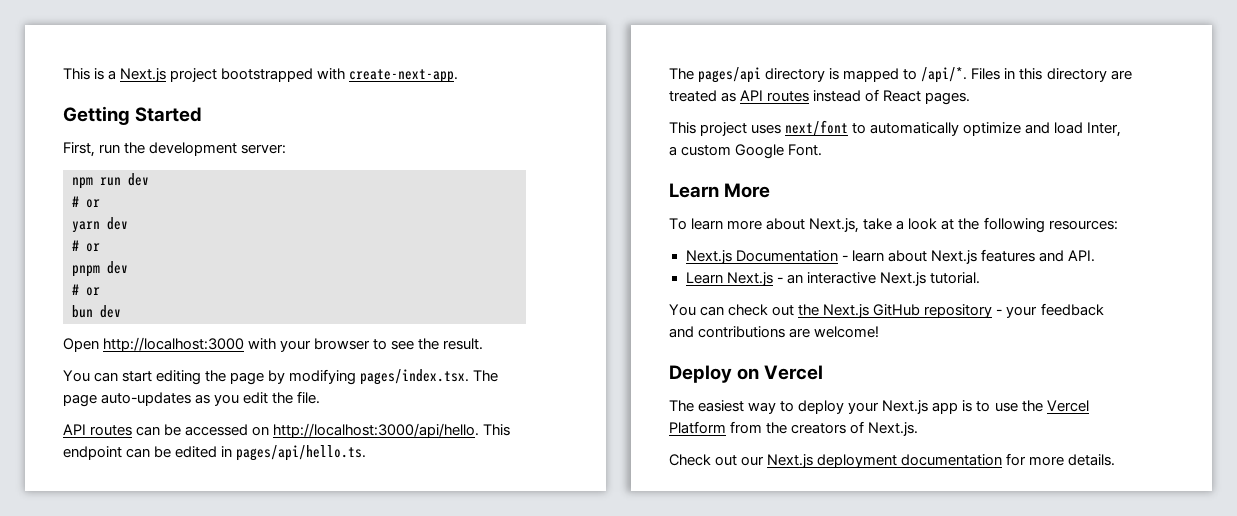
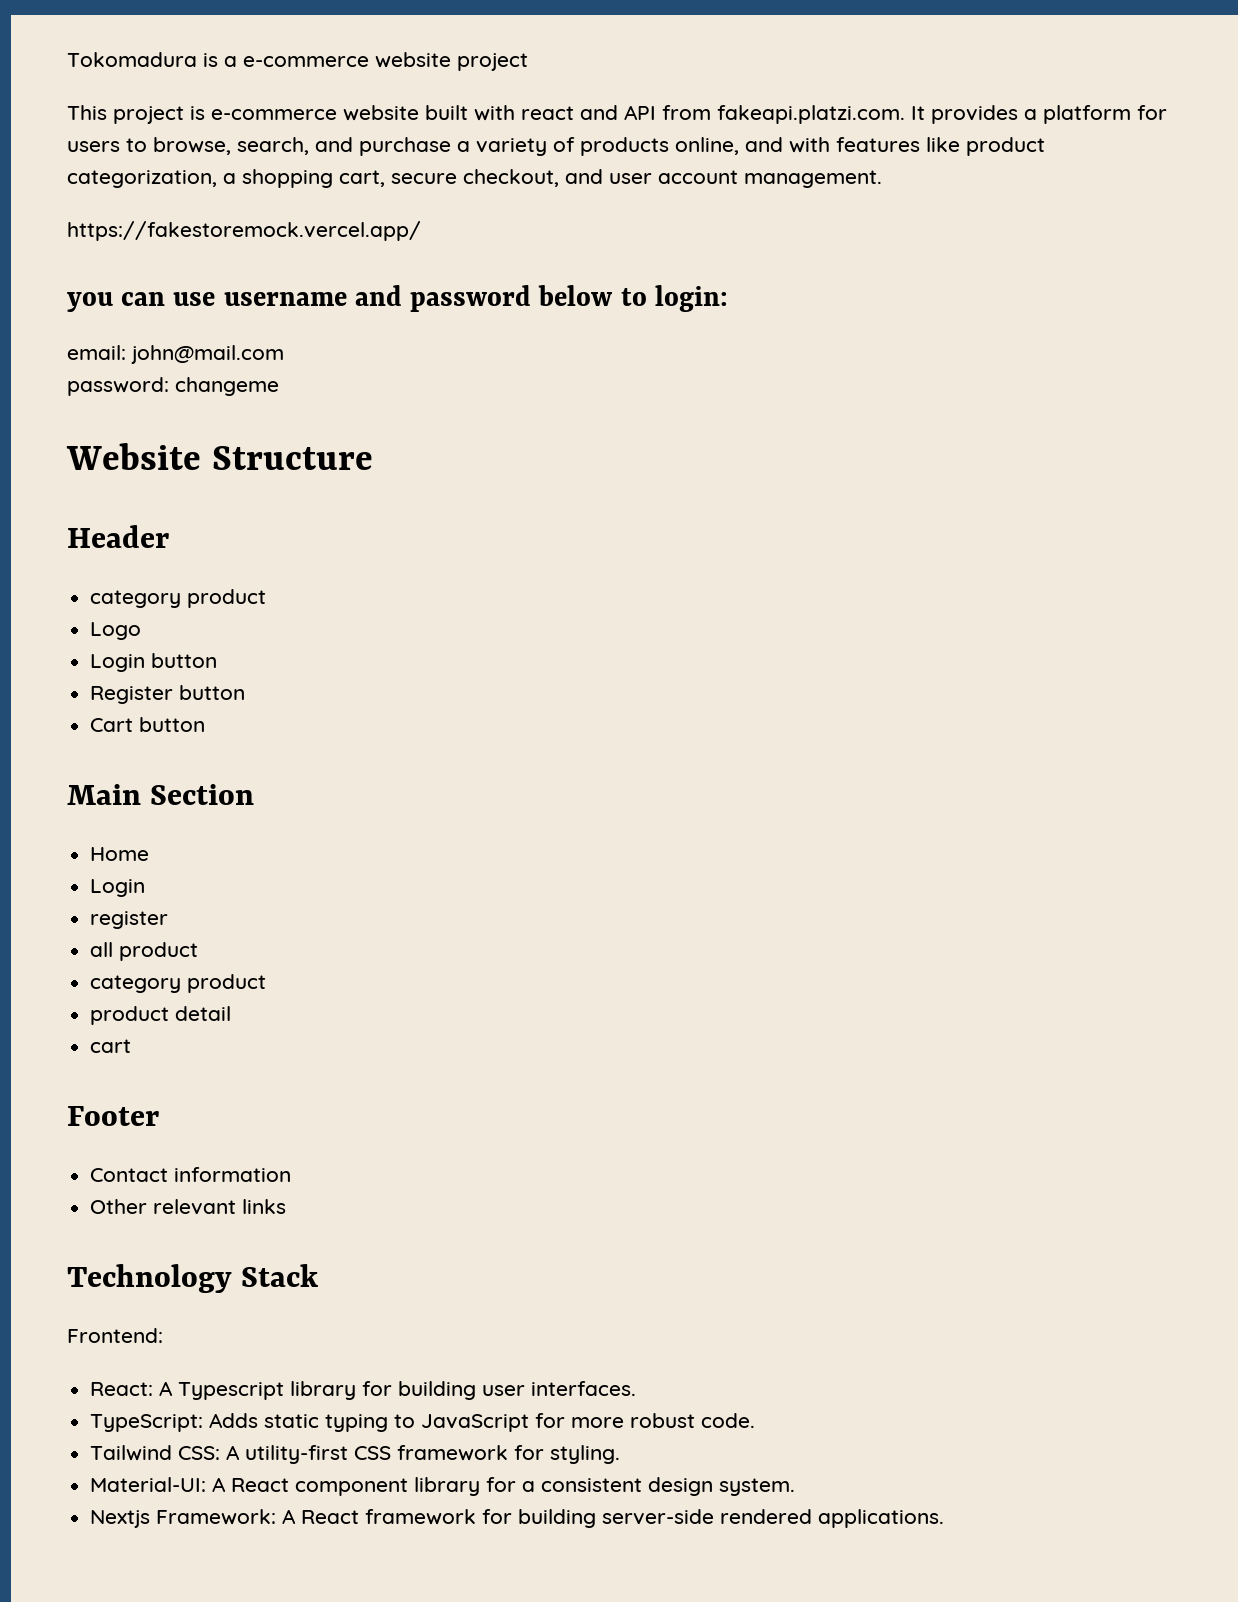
- This is a Next.js project bootstrapped with create-next-app.
- Getting Started
- First, run the development server:
- npm run dev
- # or
- yarn dev
- # or
- pnpm dev
- # or
- bun dev
- Open http://localhost:3000 with your browser to see the result.
- You can start editing the page by modifying pages/index.tsx. The page auto-updates as you edit the file.
- API routes can be accessed on http://localhost:3000/api/hello. This endpoint can be edited in pages/api/hello.ts.
- The pages/api directory is mapped to /api/*. Files in this directory are treated as API routes instead of React pages.
- This project uses next/font to automatically optimize and load Inter, a custom Google Font.
- Learn More
- To learn more about Next.js, take a look at the following resources:
- Next.js Documentation - learn about Next.js features and API.
- Learn Next.js - an interactive Next.js tutorial.
- You can check out the Next.js GitHub repository - your feedback and contributions are welcome!
- Deploy on Vercel
- The easiest way to deploy your Next.js app is to use the Vercel Platform from the creators of Next.js.
- Check out our Next.js deployment documentation for more details.
+ Tokomadura is a e-commerce website project
+ This project is e-commerce website built with react and API from fakeapi.platzi.com. It provides a platform for users to browse, search, and purchase a variety of products online, and with features like product categorization, a shopping cart, secure checkout, and user account management.
+ https://fakestoremock.vercel.app/
+ you can use username and password below to login:
+ email: john@mail.com
+ password: changeme
+ Website Structure
+ Header
+ category product
+ Logo
+ Login button
+ Register button
+ Cart button
+ Main Section
+ Home
+ Login
+ register
+ all product
+ category product
+ product detail
+ cart
+ Footer
+ Contact information
+ Other relevant links
+ Technology Stack
+ Frontend:
+ React: A Typescript library for building user interfaces.
+ TypeScript: Adds static typing to JavaScript for more robust code.
+ Tailwind CSS: A utility-first CSS framework for styling.
+ Material-UI: A React component library for a consistent design system.
+ Nextjs Framework: A React framework for building server-side rendered applications.

